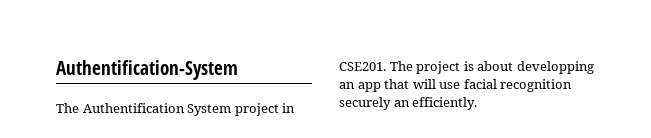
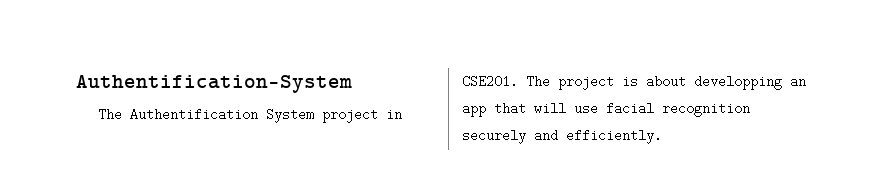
- The project is about developping an app that will use facial recognition securely an efficiently.
+ The project is about developping an app that will use facial recognition securely and efficiently.

